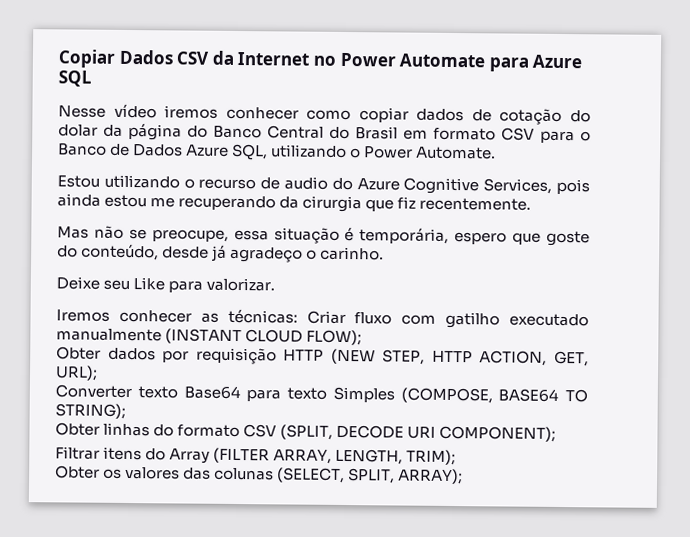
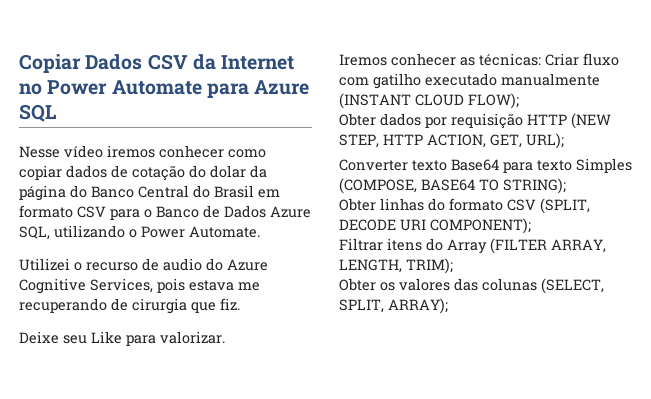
- Estou utilizando o recurso de audio do Azure Cognitive Services, pois ainda estou me recuperando da cirurgia que fiz recentemente.
- Mas não se preocupe, essa situação é temporária, espero que goste do conteúdo, desde já agradeço o carinho.
+ Utilizei o recurso de audio do Azure Cognitive Services, pois estava me recuperando de cirurgia que fiz.

